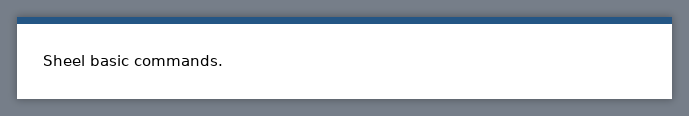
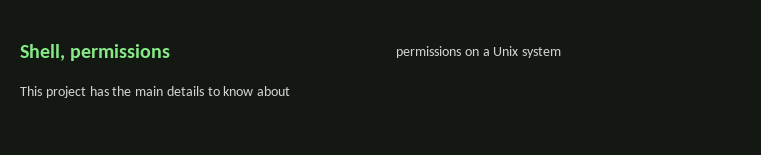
- Sheel basic commands.
+ Shell, permissions
+ This project has the main details to know about permissions on a Unix system

